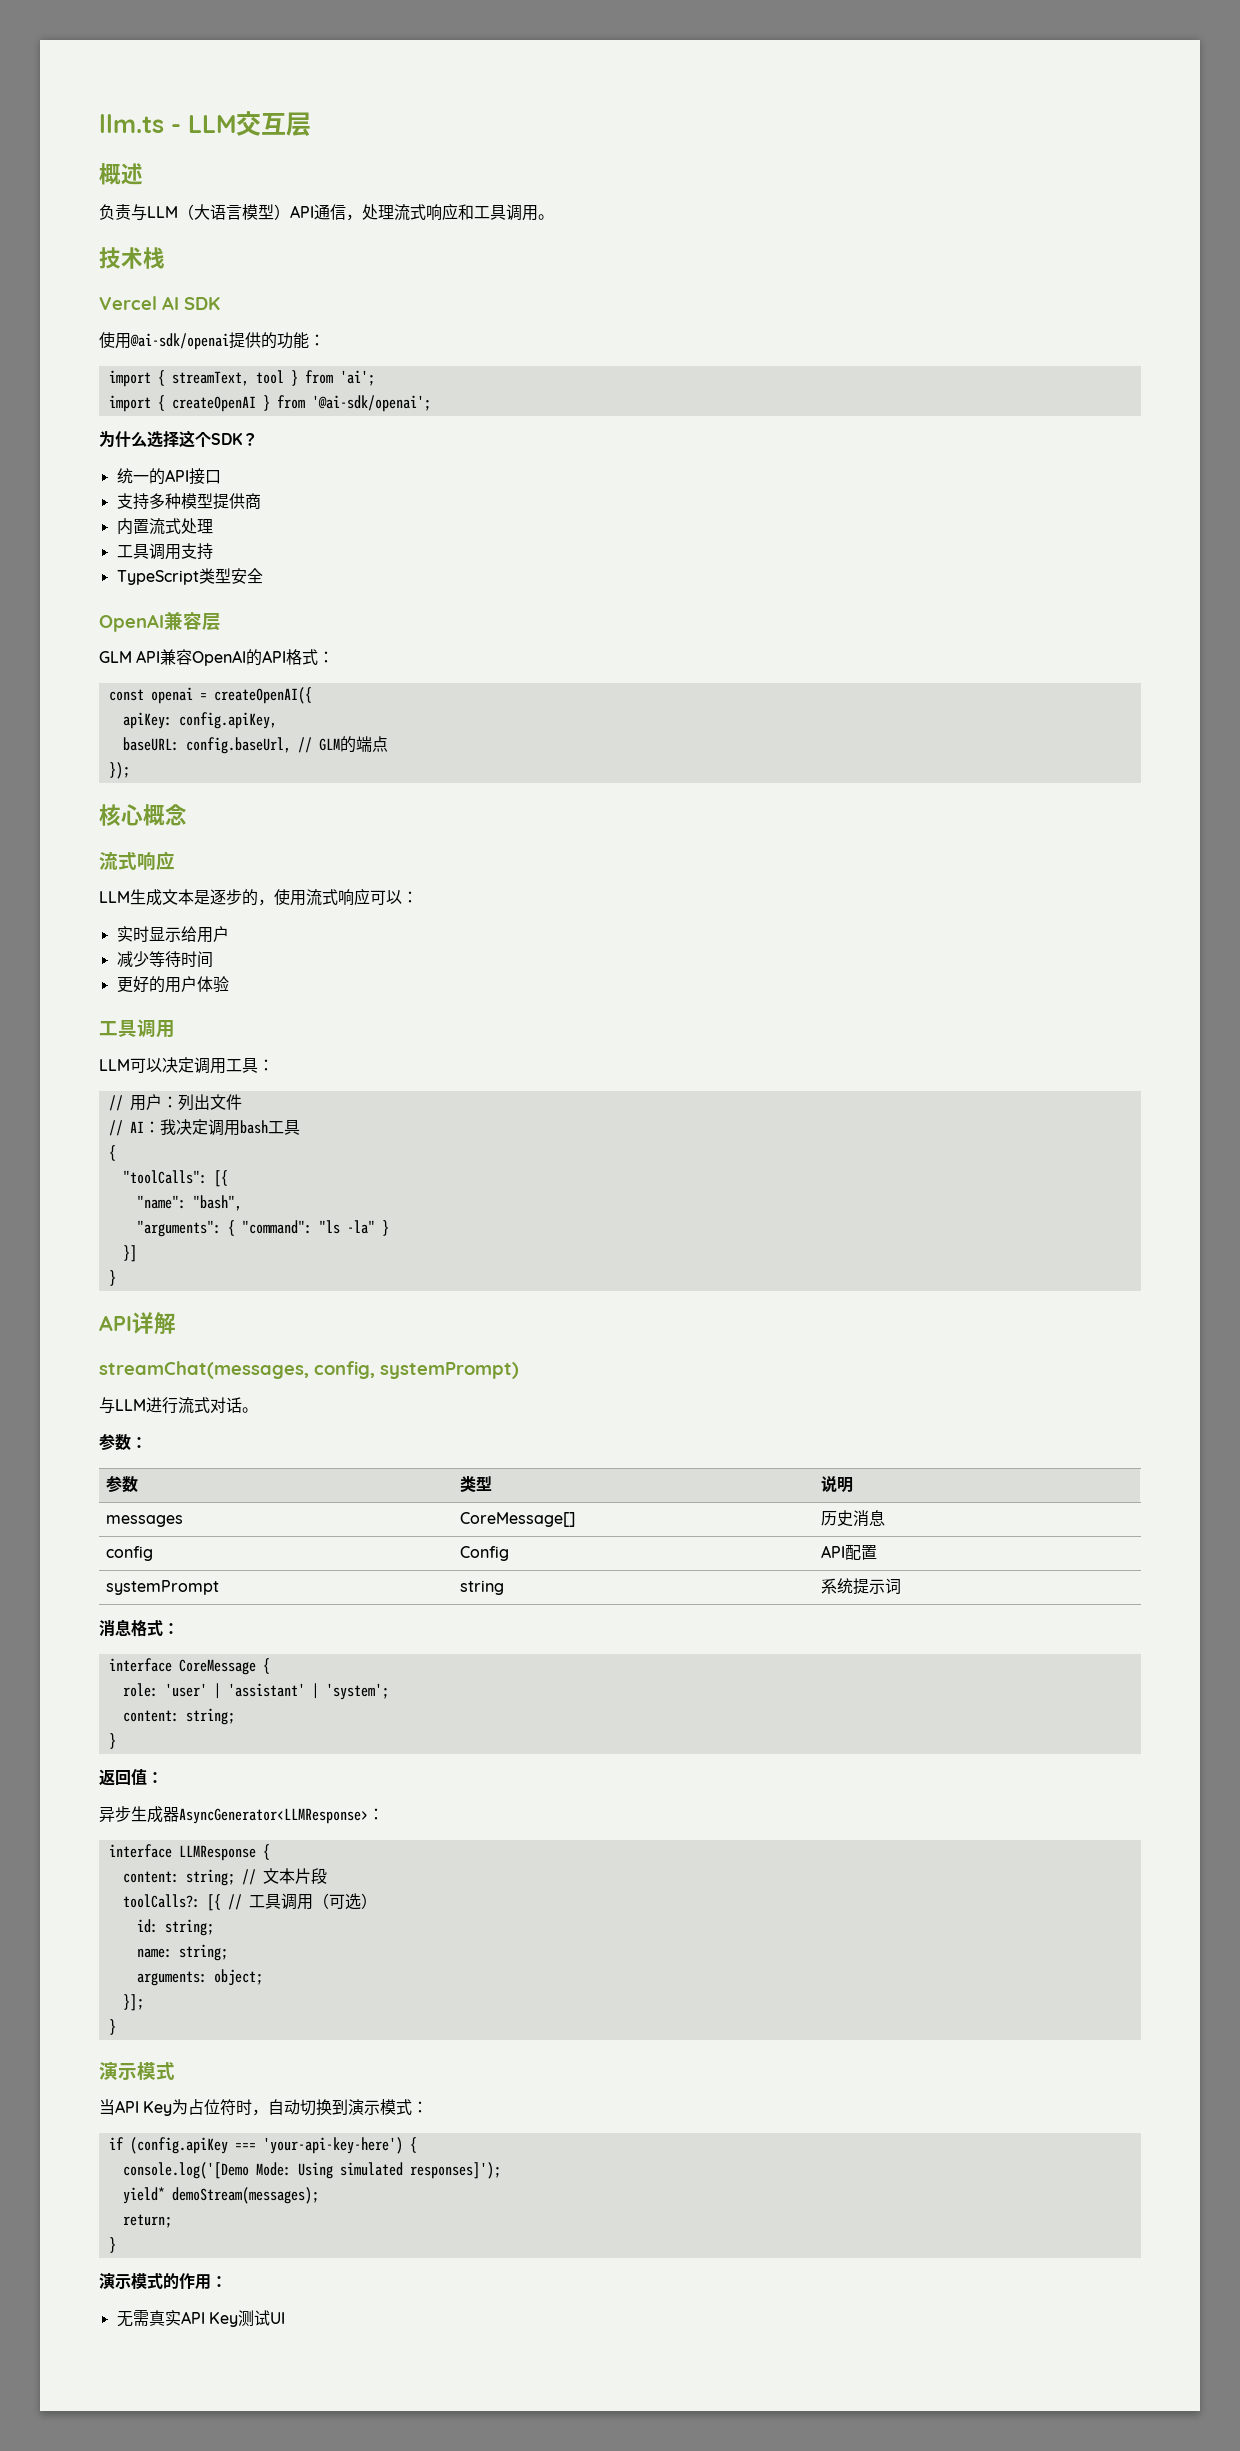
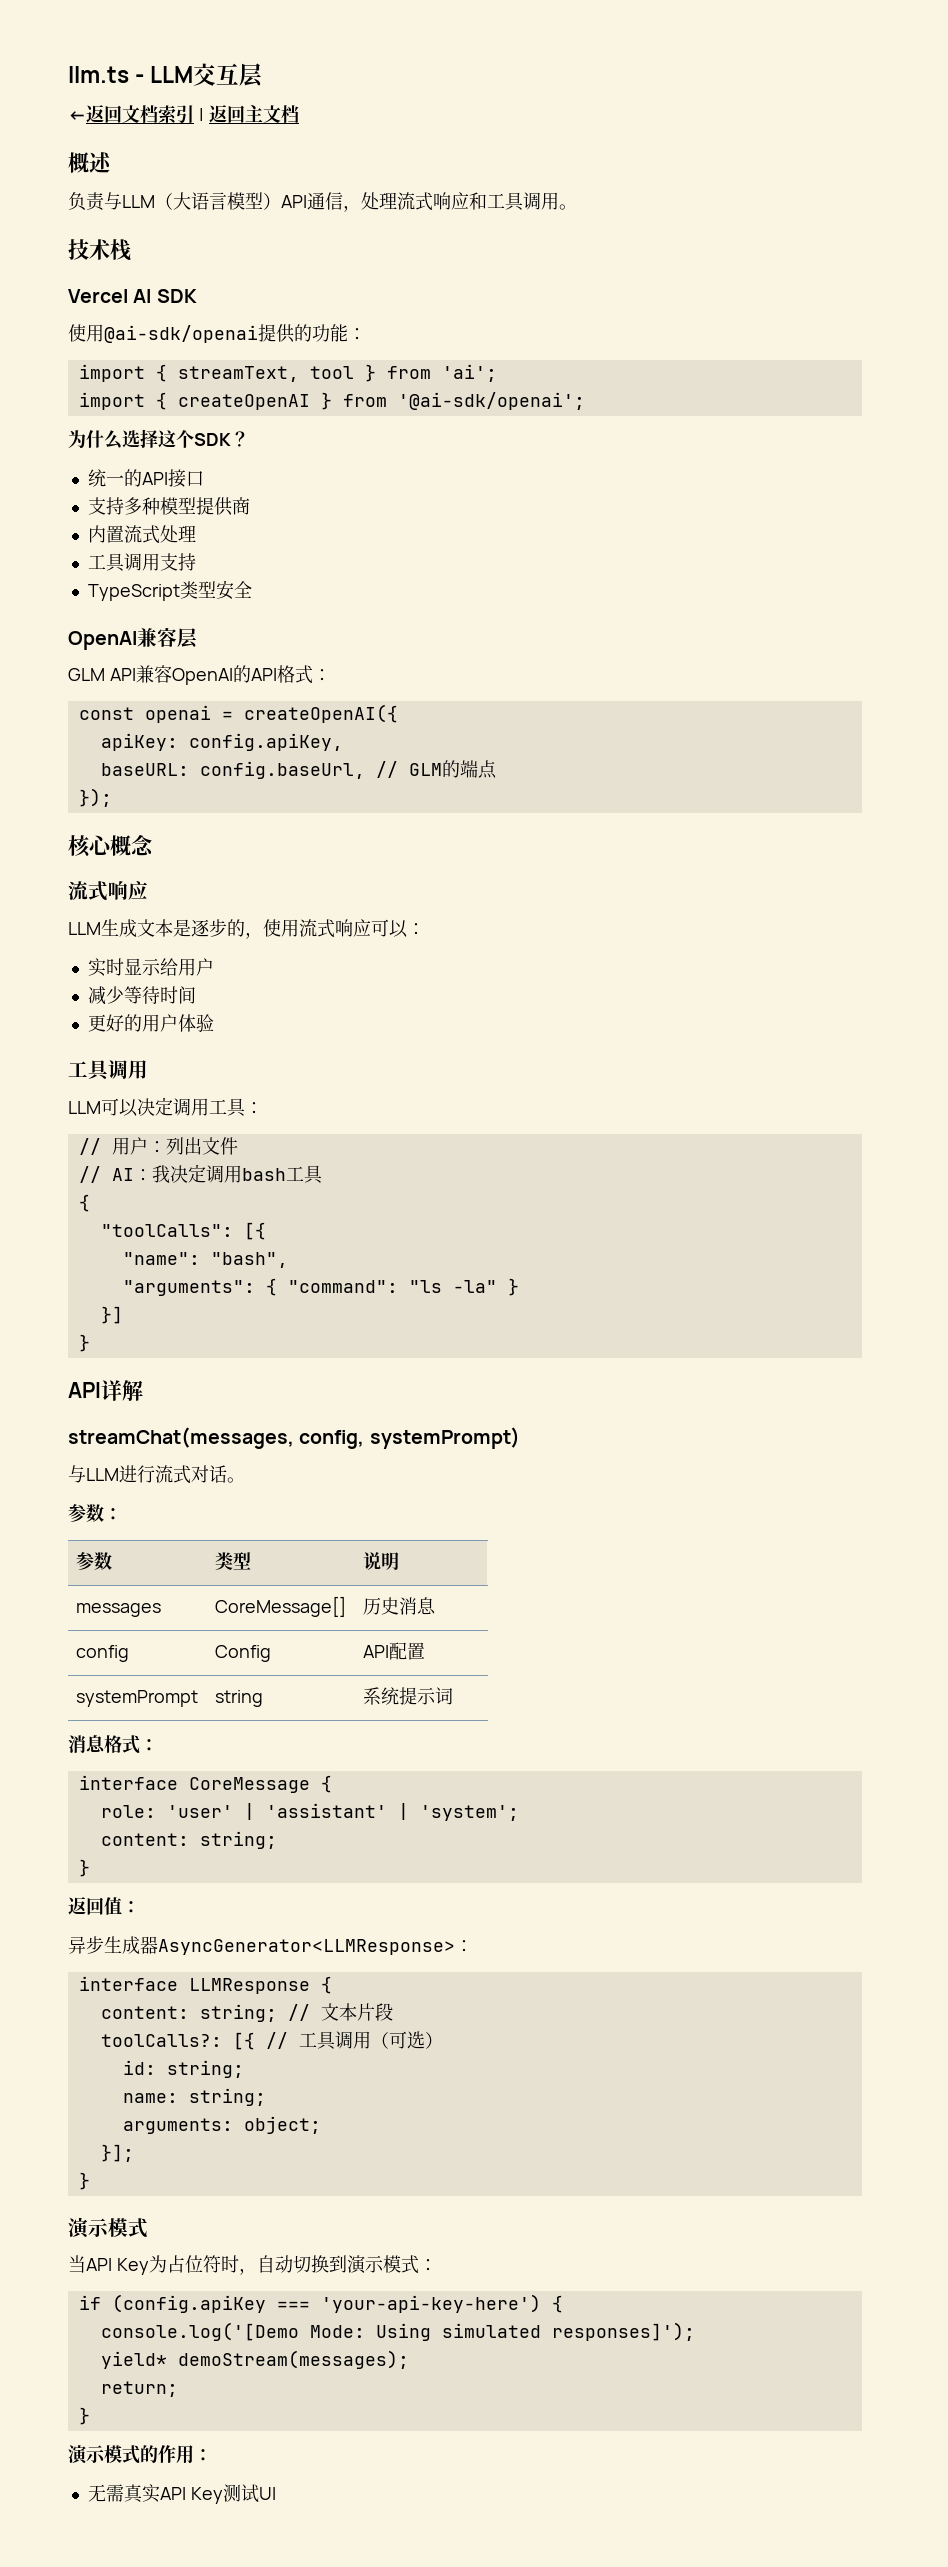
+ ←返回文档索引 | 返回主文档

